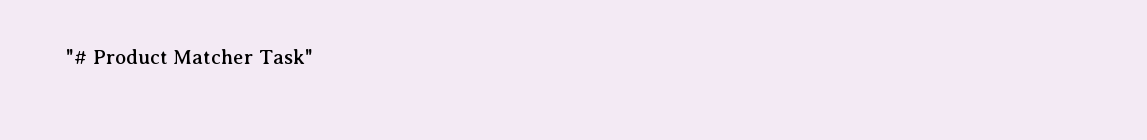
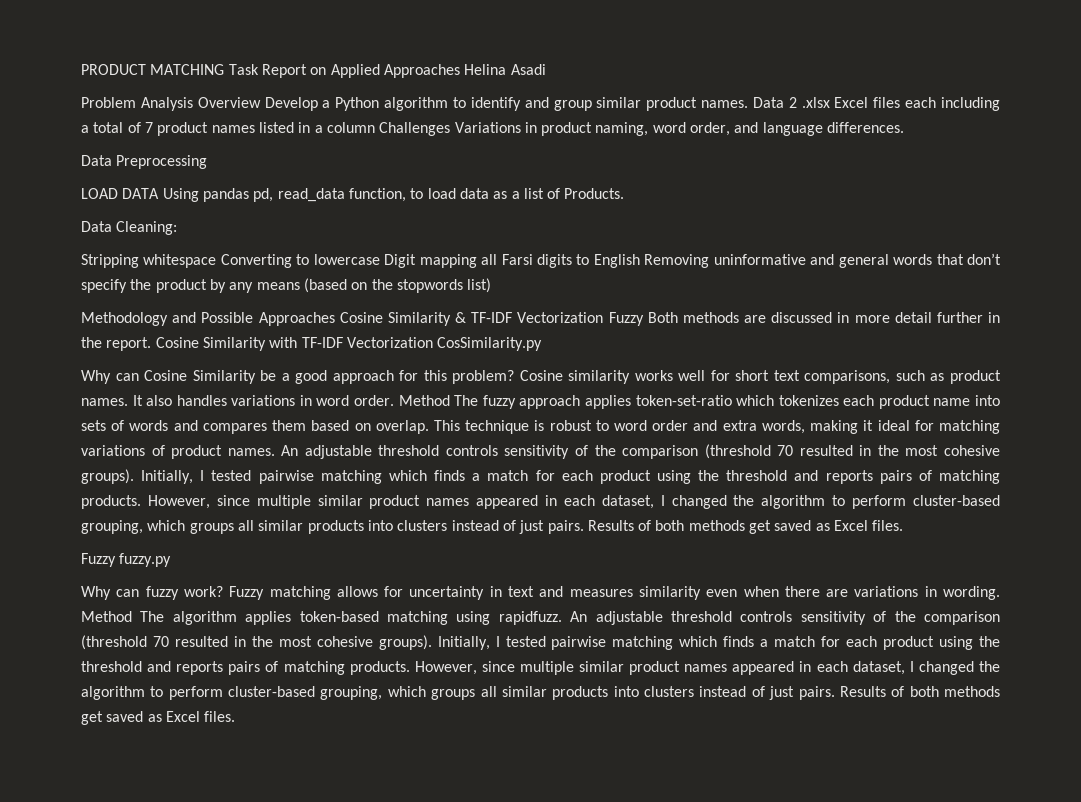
- "# Product Matcher Task"
+ PRODUCT MATCHING Task Report on Applied Approaches Helina Asadi
+ Problem Analysis Overview Develop a Python algorithm to identify and group similar product names. Data 2 .xlsx Excel files each including a total of 7 product names listed in a column Challenges Variations in product naming, word order, and language differences.
+ Data Preprocessing
+ LOAD DATA Using pandas pd, read_data function, to load data as a list of Products.
+ Data Cleaning:
+ Stripping whitespace Converting to lowercase Digit mapping all Farsi digits to English Removing uninformative and general words that don’t specify the product by any means (based on the stopwords list)
+ Methodology and Possible Approaches Cosine Similarity & TF-IDF Vectorization Fuzzy Both methods are discussed in more detail further in the report. Cosine Similarity with TF-IDF Vectorization CosSimilarity.py
+ Why can Cosine Similarity be a good approach for this problem? Cosine similarity works well for short text comparisons, such as product names. It also handles variations in word order. Method The fuzzy approach applies token-set-ratio which tokenizes each product name into sets of words and compares them based on overlap. This technique is robust to word order and extra words, making it ideal for matching variations of product names. An adjustable threshold controls sensitivity of the comparison (threshold 70 resulted in the most cohesive groups). Initially, I tested pairwise matching which finds a match for each product using the threshold and reports pairs of matching products. However, since multiple similar product names appeared in each dataset, I changed the algorithm to perform cluster-based grouping, which groups all similar products into clusters instead of just pairs. Results of both methods get saved as Excel files.
+ Fuzzy fuzzy.py
+ Why can fuzzy work? Fuzzy matching allows for uncertainty in text and measures similarity even when there are variations in wording. Method The algorithm applies token-based matching using rapidfuzz. An adjustable threshold controls sensitivity of the comparison (threshold 70 resulted in the most cohesive groups). Initially, I tested pairwise matching which finds a match for each product using the threshold and reports pairs of matching products. However, since multiple similar product names appeared in each dataset, I changed the algorithm to perform cluster-based grouping, which groups all similar products into clusters instead of just pairs. Results of both methods get saved as Excel files.

